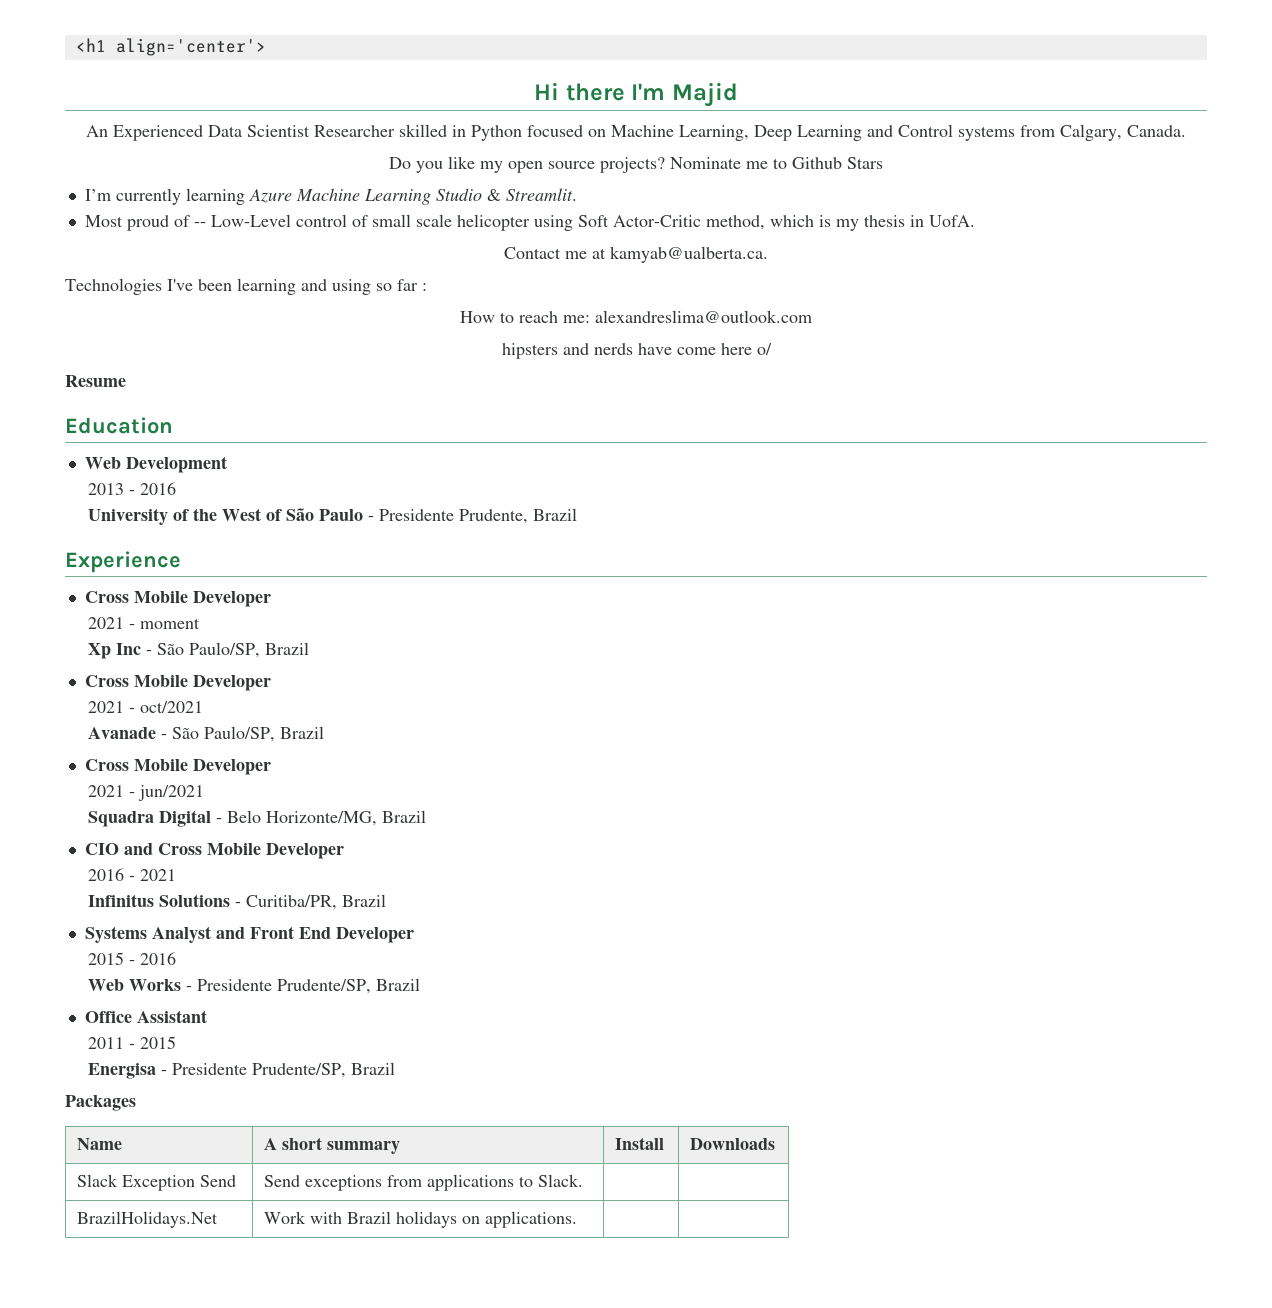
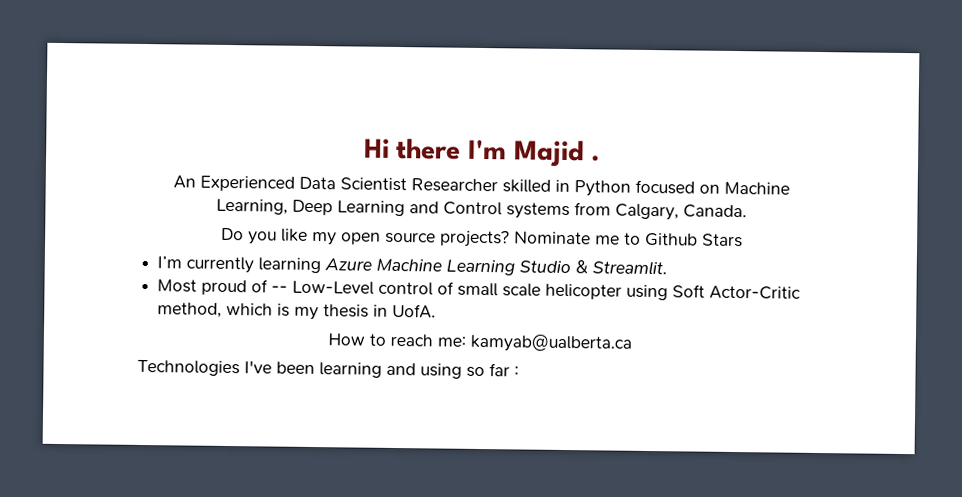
- <h1 align='center'>
- Hi there I'm Majid
+ Hi there I'm Majid .
- Contact me at kamyab@ualberta.ca.
+ How to reach me: kamyab@ualberta.ca
- How to reach me: alexandreslima@outlook.com
- hipsters and nerds have come here o/
- Resume
- Education
- Web Development
- 2013 - 2016
- University of the West of São Paulo - Presidente Prudente, Brazil
- Experience
- Cross Mobile Developer
- 2021 - moment
- Xp Inc - São Paulo/SP, Brazil
- Cross Mobile Developer
- 2021 - oct/2021
- Avanade - São Paulo/SP, Brazil
- Cross Mobile Developer
- 2021 - jun/2021
- Squadra Digital - Belo Horizonte/MG, Brazil
- CIO and Cross Mobile Developer
- 2016 - 2021
- Infinitus Solutions - Curitiba/PR, Brazil
- Systems Analyst and Front End Developer
- 2015 - 2016
- Web Works - Presidente Prudente/SP, Brazil
- Office Assistant
- 2011 - 2015
- Energisa - Presidente Prudente/SP, Brazil
- Packages
- Name | A short summary | Install | Downloads
- Slack Exception Send | Send exceptions from applications to Slack. | |
- BrazilHolidays.Net | Work with Brazil holidays on applications. | |

